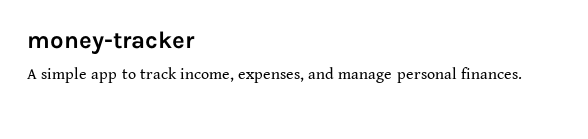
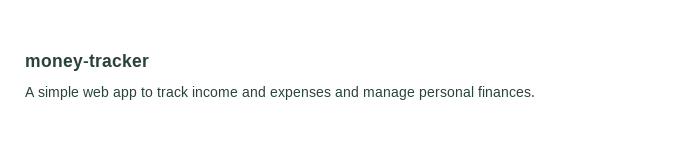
- A simple app to track income, expenses, and manage personal finances.
+ A simple web app to track income and expenses and manage personal finances.

